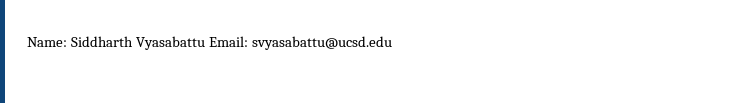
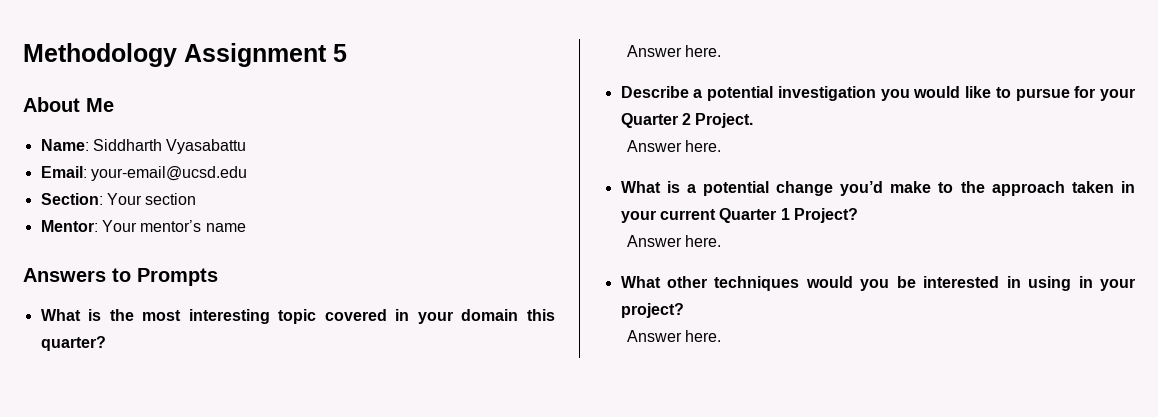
- Name: Siddharth Vyasabattu Email: svyasabattu@ucsd.edu
+ Methodology Assignment 5
+ About Me
+ Name: Siddharth Vyasabattu
+ Email: your-email@ucsd.edu
+ Section: Your section
+ Mentor: Your mentor’s name
+ Answers to Prompts
+ What is the most interesting topic covered in your domain this quarter?
+ Answer here.
+ Describe a potential investigation you would like to pursue for your Quarter 2 Project.
+ Answer here.
+ What is a potential change you’d make to the approach taken in your current Quarter 1 Project?
+ Answer here.
+ What other techniques would you be interested in using in your project?
+ Answer here.

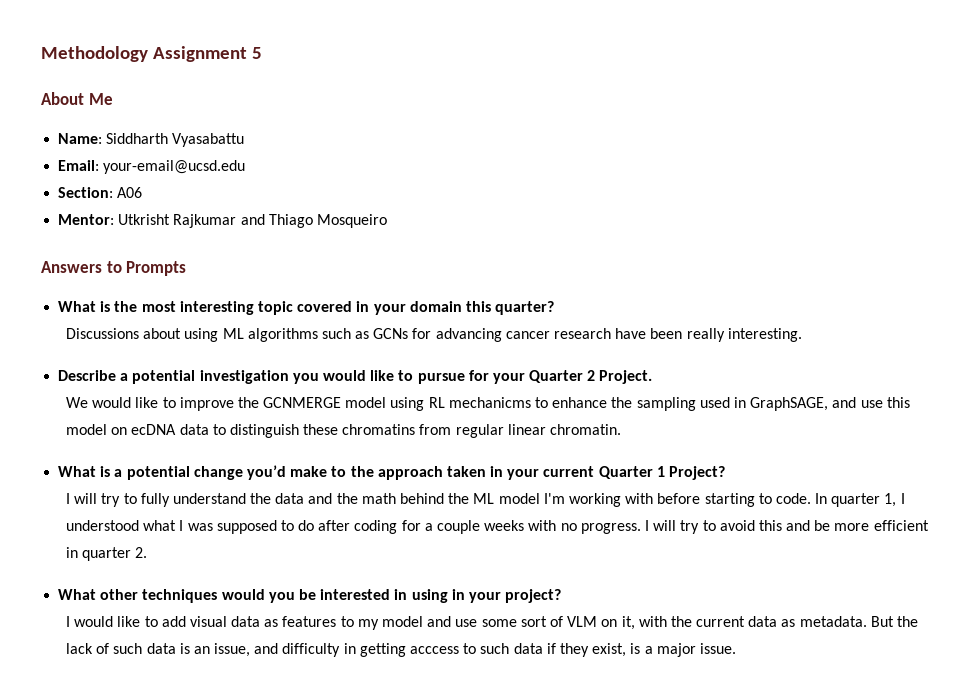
- Section: Your section
+ Section: A06
- Mentor: Your mentor’s name
+ Mentor: Utkrisht Rajkumar and Thiago Mosqueiro
  What is the most interesting topic covered in your domain this quarter?
- Answer here.
+ Discussions about using ML algorithms such as GCNs for advancing cancer research have been really interesting.
  Describe a potential investigation you would like to pursue for your Quarter 2 Project.
- Answer here.
+ We would like to improve the GCNMERGE model using RL mechanicms to enhance the sampling used in GraphSAGE, and use this model on ecDNA data to distinguish these chromatins from regular linear chromatin.
  What is a potential change you’d make to the approach taken in your current Quarter 1 Project?
- Answer here.
+ I will try to fully understand the data and the math behind the ML model I'm working with before starting to code. In quarter 1, I understood what I was supposed to do after coding for a couple weeks with no progress. I will try to avoid this and be more efficient in quarter 2.
  What other techniques would you be interested in using in your project?
- Answer here.
+ I would like to add visual data as features to my model and use some sort of VLM on it, with the current data as metadata. But the lack of such data is an issue, and difficulty in getting acccess to such data if they exist, is a major issue.

